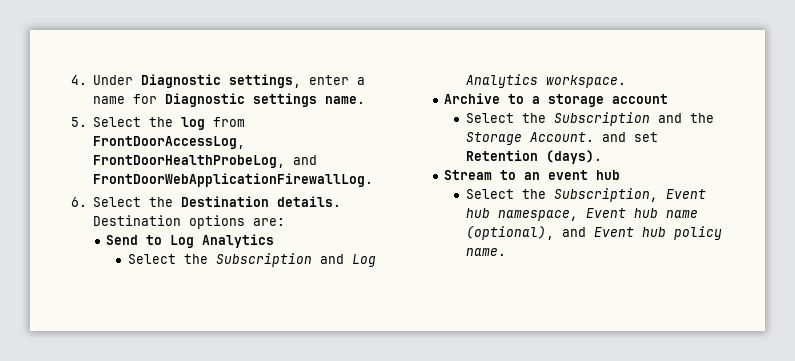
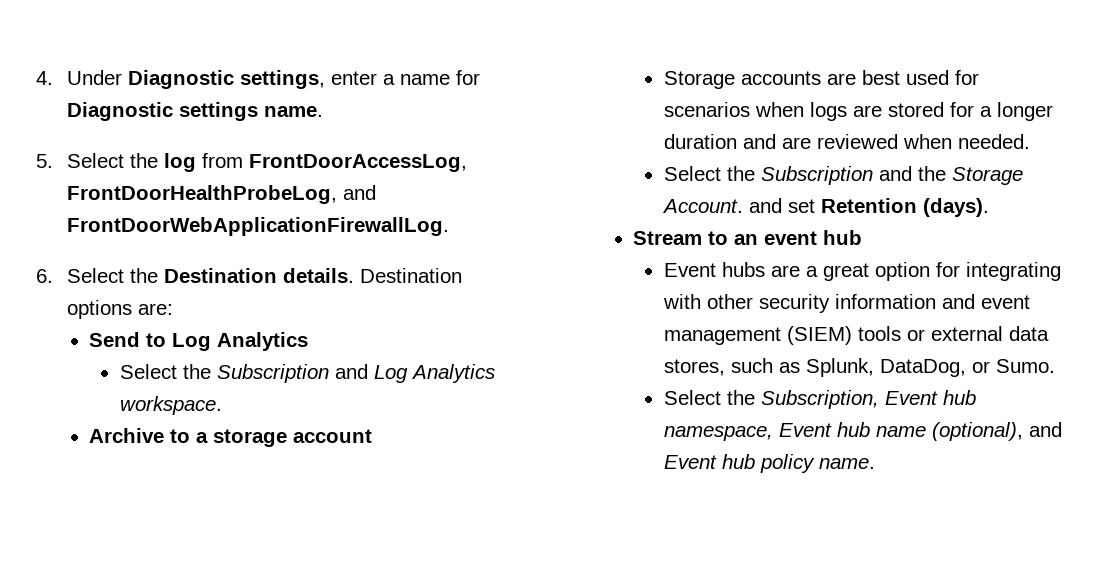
+ Storage accounts are best used for scenarios when logs are stored for a longer duration and are reviewed when needed.
+ Event hubs are a great option for integrating with other security information and event management (SIEM) tools or external data stores, such as Splunk, DataDog, or Sumo.

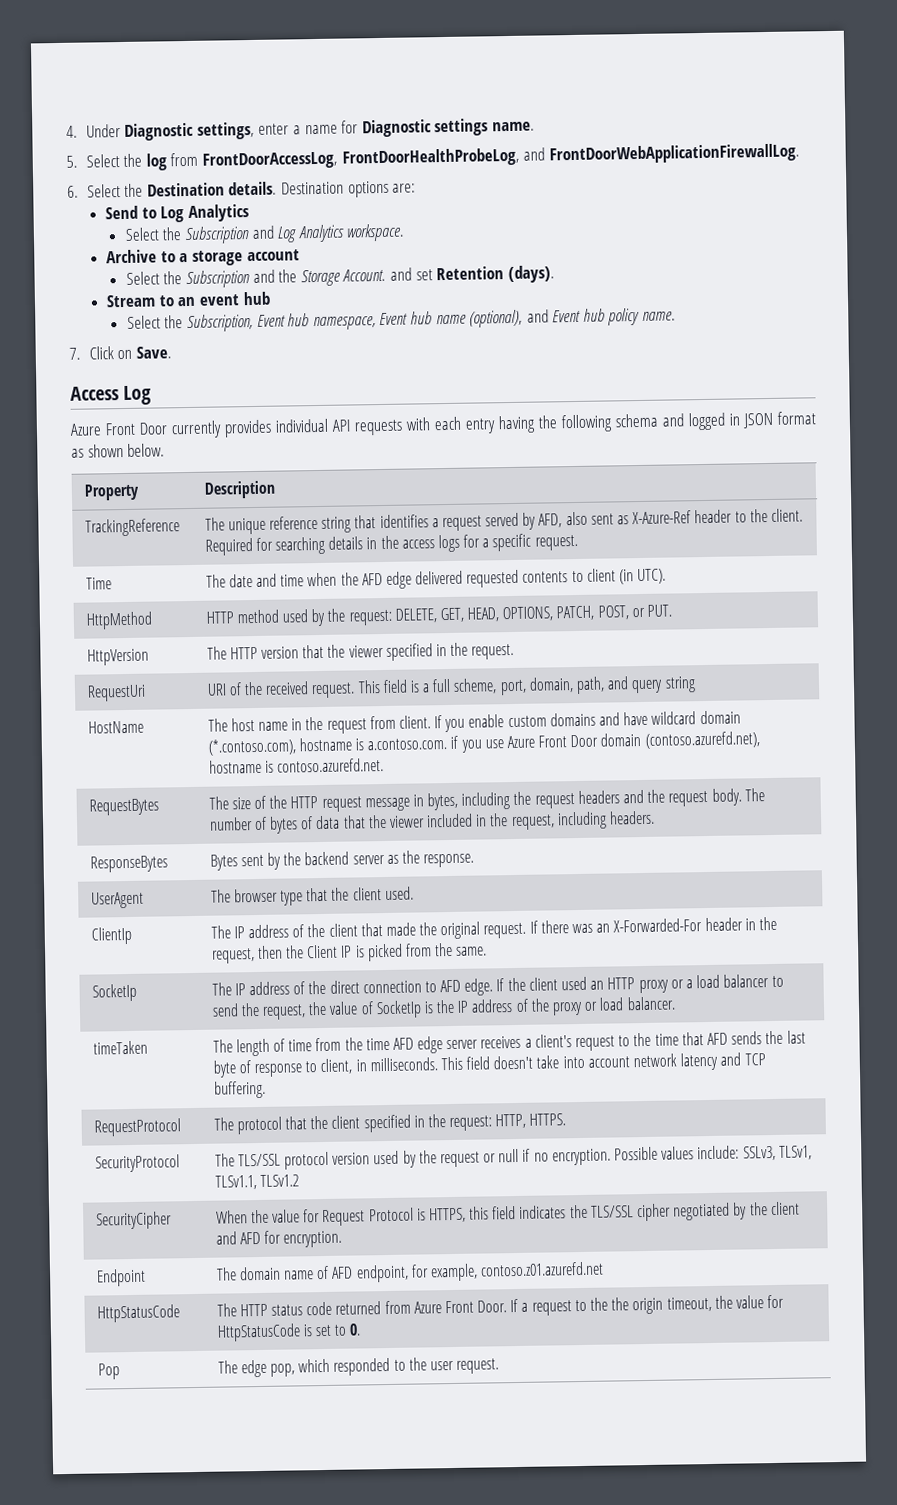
- Storage accounts are best used for scenarios when logs are stored for a longer duration and are reviewed when needed.
- Event hubs are a great option for integrating with other security information and event management (SIEM) tools or external data stores, such as Splunk, DataDog, or Sumo.
+ 7. Click on Save.
+ Access Log
+ Azure Front Door currently provides individual API requests with each entry having the following schema and logged in JSON format as shown below.
+ Property | Description
+ TrackingReference | The unique reference string that identifies a request served by AFD, also sent as X-Azure-Ref header to the client. Required for searching details in the access logs for a specific request.
+ Time | The date and time when the AFD edge delivered requested contents to client (in UTC).
+ HttpMethod | HTTP method used by the request: DELETE, GET, HEAD, OPTIONS, PATCH, POST, or PUT.
+ HttpVersion | The HTTP version that the viewer specified in the request.
+ RequestUri | URI of the received request. This field is a full scheme, port, domain, path, and query string
+ HostName | The host name in the request from client. If you enable custom domains and have wildcard domain (*.contoso.com), hostname is a.contoso.com. if you use Azure Front Door domain (contoso.azurefd.net), hostname is contoso.azurefd.net.
+ RequestBytes | The size of the HTTP request message in bytes, including the request headers and the request body. The number of bytes of data that the viewer included in the request, including headers.
+ ResponseBytes | Bytes sent by the backend server as the response.
+ UserAgent | The browser type that the client used.
+ ClientIp | The IP address of the client that made the original request. If there was an X-Forwarded-For header in the request, then the Client IP is picked from the same.
+ SocketIp | The IP address of the direct connection to AFD edge. If the client used an HTTP proxy or a load balancer to send the request, the value of SocketIp is the IP address of the proxy or load balancer.
+ timeTaken | The length of time from the time AFD edge server receives a client's request to the time that AFD sends the last byte of response to client, in milliseconds. This field doesn't take into account network latency and TCP buffering.
+ RequestProtocol | The protocol that the client specified in the request: HTTP, HTTPS.
+ SecurityProtocol | The TLS/SSL protocol version used by the request or null if no encryption. Possible values include: SSLv3, TLSv1, TLSv1.1, TLSv1.2
+ SecurityCipher | When the value for Request Protocol is HTTPS, this field indicates the TLS/SSL cipher negotiated by the client and AFD for encryption.
+ Endpoint | The domain name of AFD endpoint, for example, contoso.z01.azurefd.net
+ HttpStatusCode | The HTTP status code returned from Azure Front Door. If a request to the the origin timeout, the value for HttpStatusCode is set to 0.
+ Pop | The edge pop, which responded to the user request.

